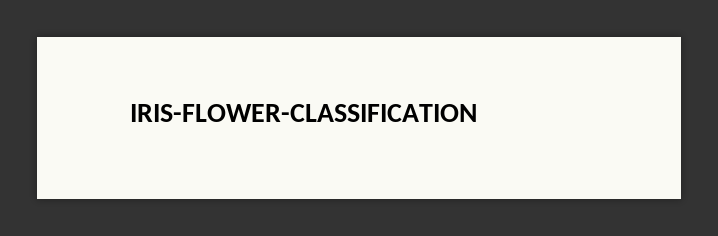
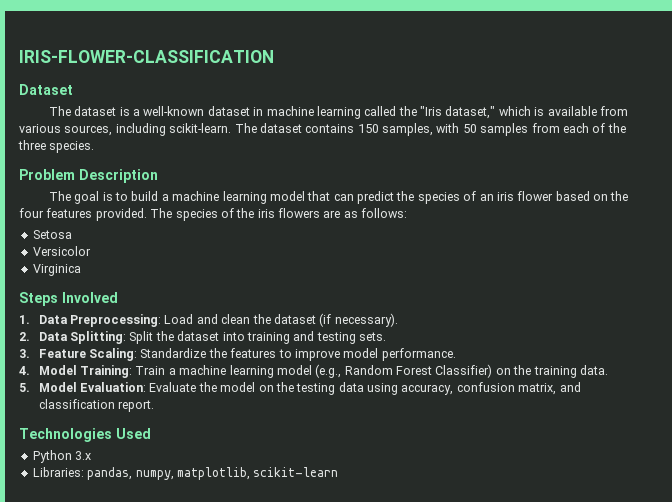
+ Dataset
+ The dataset is a well-known dataset in machine learning called the "Iris dataset," which is available from various sources, including scikit-learn. The dataset contains 150 samples, with 50 samples from each of the three species.
+ Problem Description
+ The goal is to build a machine learning model that can predict the species of an iris flower based on the four features provided. The species of the iris flowers are as follows:
+ Setosa
+ Versicolor
+ Virginica
+ Steps Involved
+ 1. Data Preprocessing: Load and clean the dataset (if necessary).
+ 2. Data Splitting: Split the dataset into training and testing sets.
+ 3. Feature Scaling: Standardize the features to improve model performance.
+ 4. Model Training: Train a machine learning model (e.g., Random Forest Classifier) on the training data.
+ 5. Model Evaluation: Evaluate the model on the testing data using accuracy, confusion matrix, and classification report.
+ Technologies Used
+ Python 3.x
+ Libraries: pandas, numpy, matplotlib, scikit-learn

